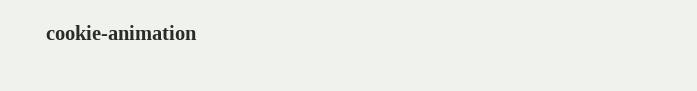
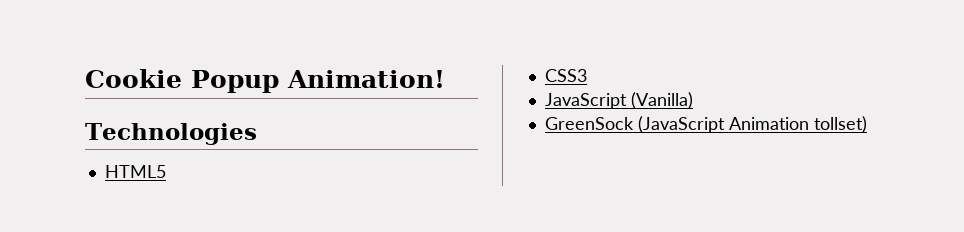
- cookie-animation
+ Cookie Popup Animation!
+ Technologies
+ HTML5
+ CSS3
+ JavaScript (Vanilla)
+ GreenSock (JavaScript Animation tollset)

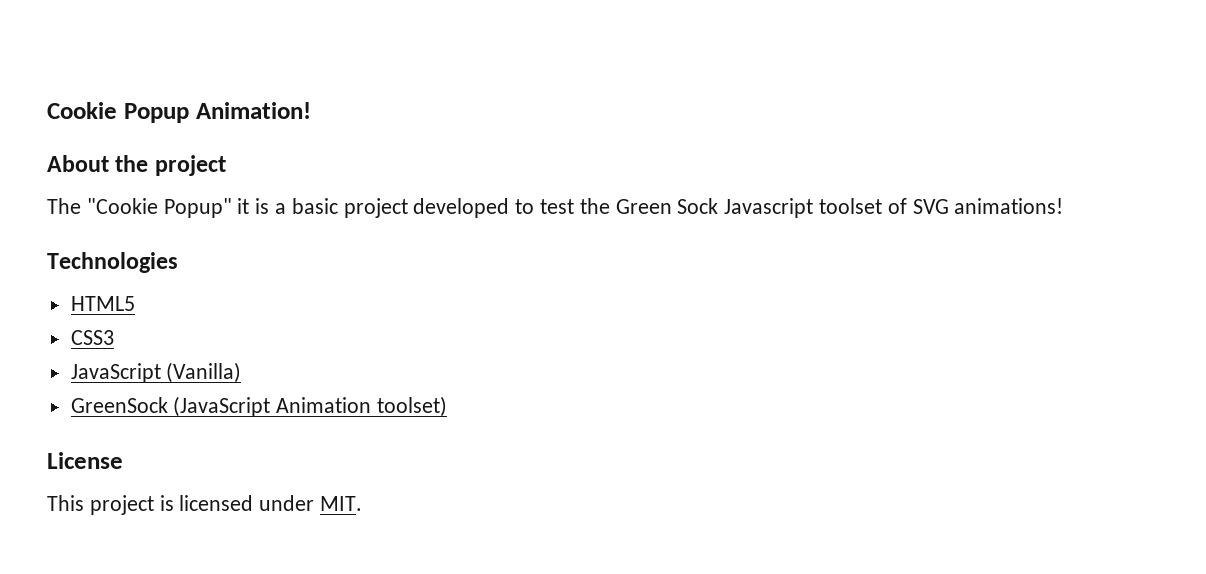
+ About the project
+ The "Cookie Popup" it is a basic project developed to test the Green Sock Javascript toolset of SVG animations!
- GreenSock (JavaScript Animation tollset)
+ GreenSock (JavaScript Animation toolset)
+ License
+ This project is licensed under MIT.

